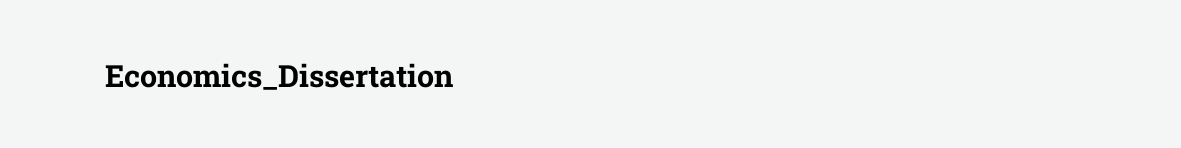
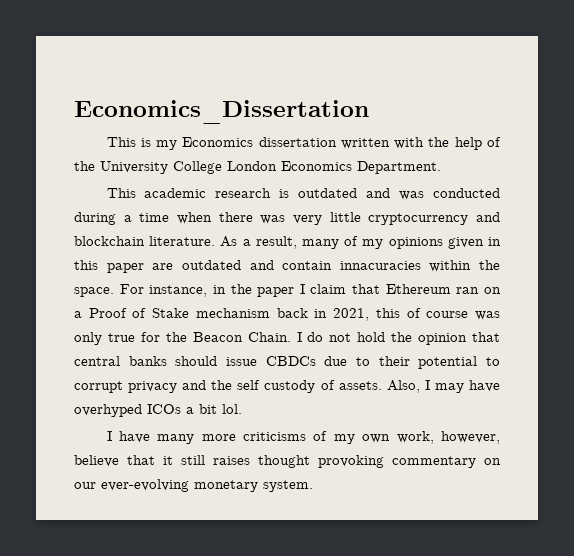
+ This is my Economics dissertation written with the help of the University College London Economics Department.
+ This academic research is outdated and was conducted during a time when there was very little cryptocurrency and blockchain literature. As a result, many of my opinions given in this paper are outdated and contain innacuracies within the space. For instance, in the paper I claim that Ethereum ran on a Proof of Stake mechanism back in 2021, this of course was only true for the Beacon Chain. I do not hold the opinion that central banks should issue CBDCs due to their potential to corrupt privacy and the self custody of assets. Also, I may have overhyped ICOs a bit lol.
+ I have many more criticisms of my own work, however, believe that it still raises thought provoking commentary on our ever-evolving monetary system.

